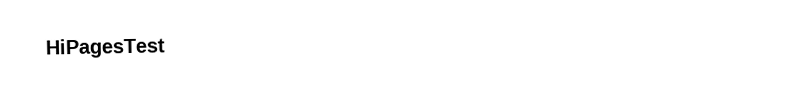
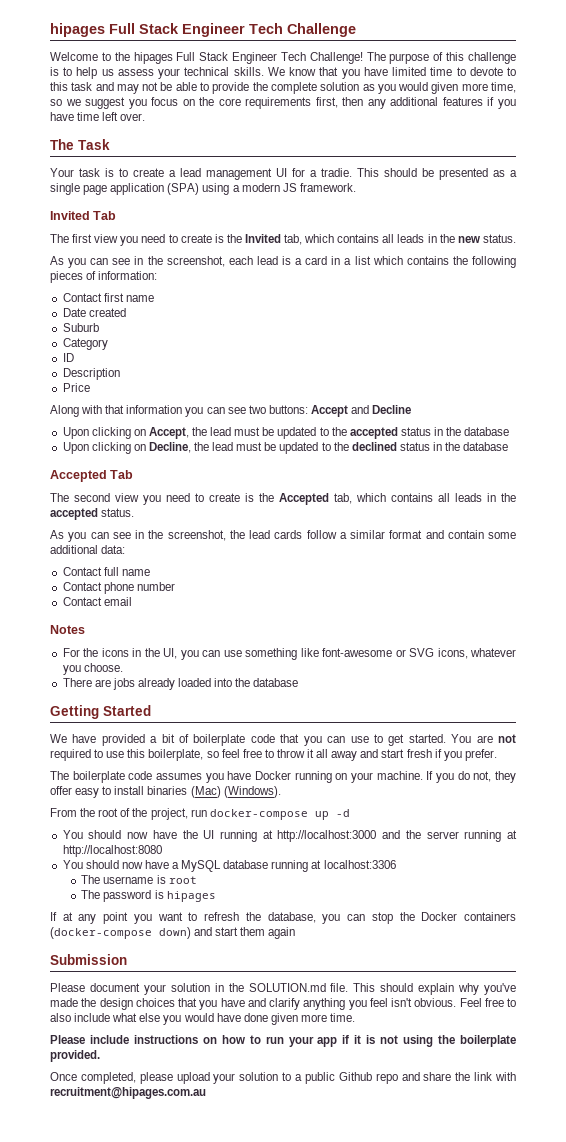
- HiPagesTest
+ hipages Full Stack Engineer Tech Challenge
+ Welcome to the hipages Full Stack Engineer Tech Challenge! The purpose of this challenge is to help us assess your technical skills. We know that you have limited time to devote to this task and may not be able to provide the complete solution as you would given more time, so we suggest you focus on the core requirements first, then any additional features if you have time left over.
+ The Task
+ Your task is to create a lead management UI for a tradie. This should be presented as a single page application (SPA) using a modern JS framework.
+ Invited Tab
+ The first view you need to create is the Invited tab, which contains all leads in the new status.
+ As you can see in the screenshot, each lead is a card in a list which contains the following pieces of information:
+ Contact first name
+ Date created
+ Suburb
+ Category
+ ID
+ Description
+ Price
+ Along with that information you can see two buttons: Accept and Decline
+ Upon clicking on Accept, the lead must be updated to the accepted status in the database
+ Upon clicking on Decline, the lead must be updated to the declined status in the database
+ Accepted Tab
+ The second view you need to create is the Accepted tab, which contains all leads in the accepted status.
+ As you can see in the screenshot, the lead cards follow a similar format and contain some additional data:
+ Contact full name
+ Contact phone number
+ Contact email
+ Notes
+ For the icons in the UI, you can use something like font-awesome or SVG icons, whatever you choose.
+ There are jobs already loaded into the database
+ Getting Started
+ We have provided a bit of boilerplate code that you can use to get started. You are not required to use this boilerplate, so feel free to throw it all away and start fresh if you prefer.
+ The boilerplate code assumes you have Docker running on your machine. If you do not, they offer easy to install binaries (Mac) (Windows).
+ From the root of the project, run docker-compose up -d
+ You should now have the UI running at http://localhost:3000 and the server running at http://localhost:8080
+ You should now have a MySQL database running at localhost:3306
+ The username is root
+ The password is hipages
+ If at any point you want to refresh the database, you can stop the Docker containers (docker-compose down) and start them again
+ Submission
+ Please document your solution in the SOLUTION.md file. This should explain why you've made the design choices that you have and clarify anything you feel isn't obvious. Feel free to also include what else you would have done given more time.
+ Please include instructions on how to run your app if it is not using the boilerplate provided.
+ Once completed, please upload your solution to a public Github repo and share the link with recruitment@hipages.com.au

